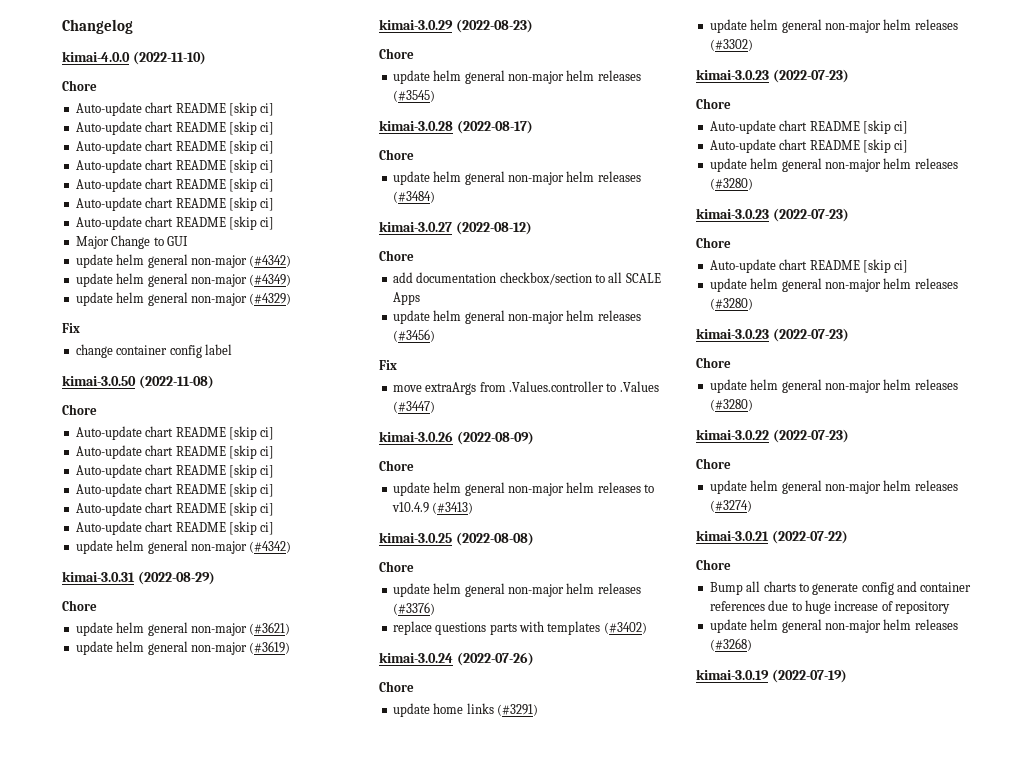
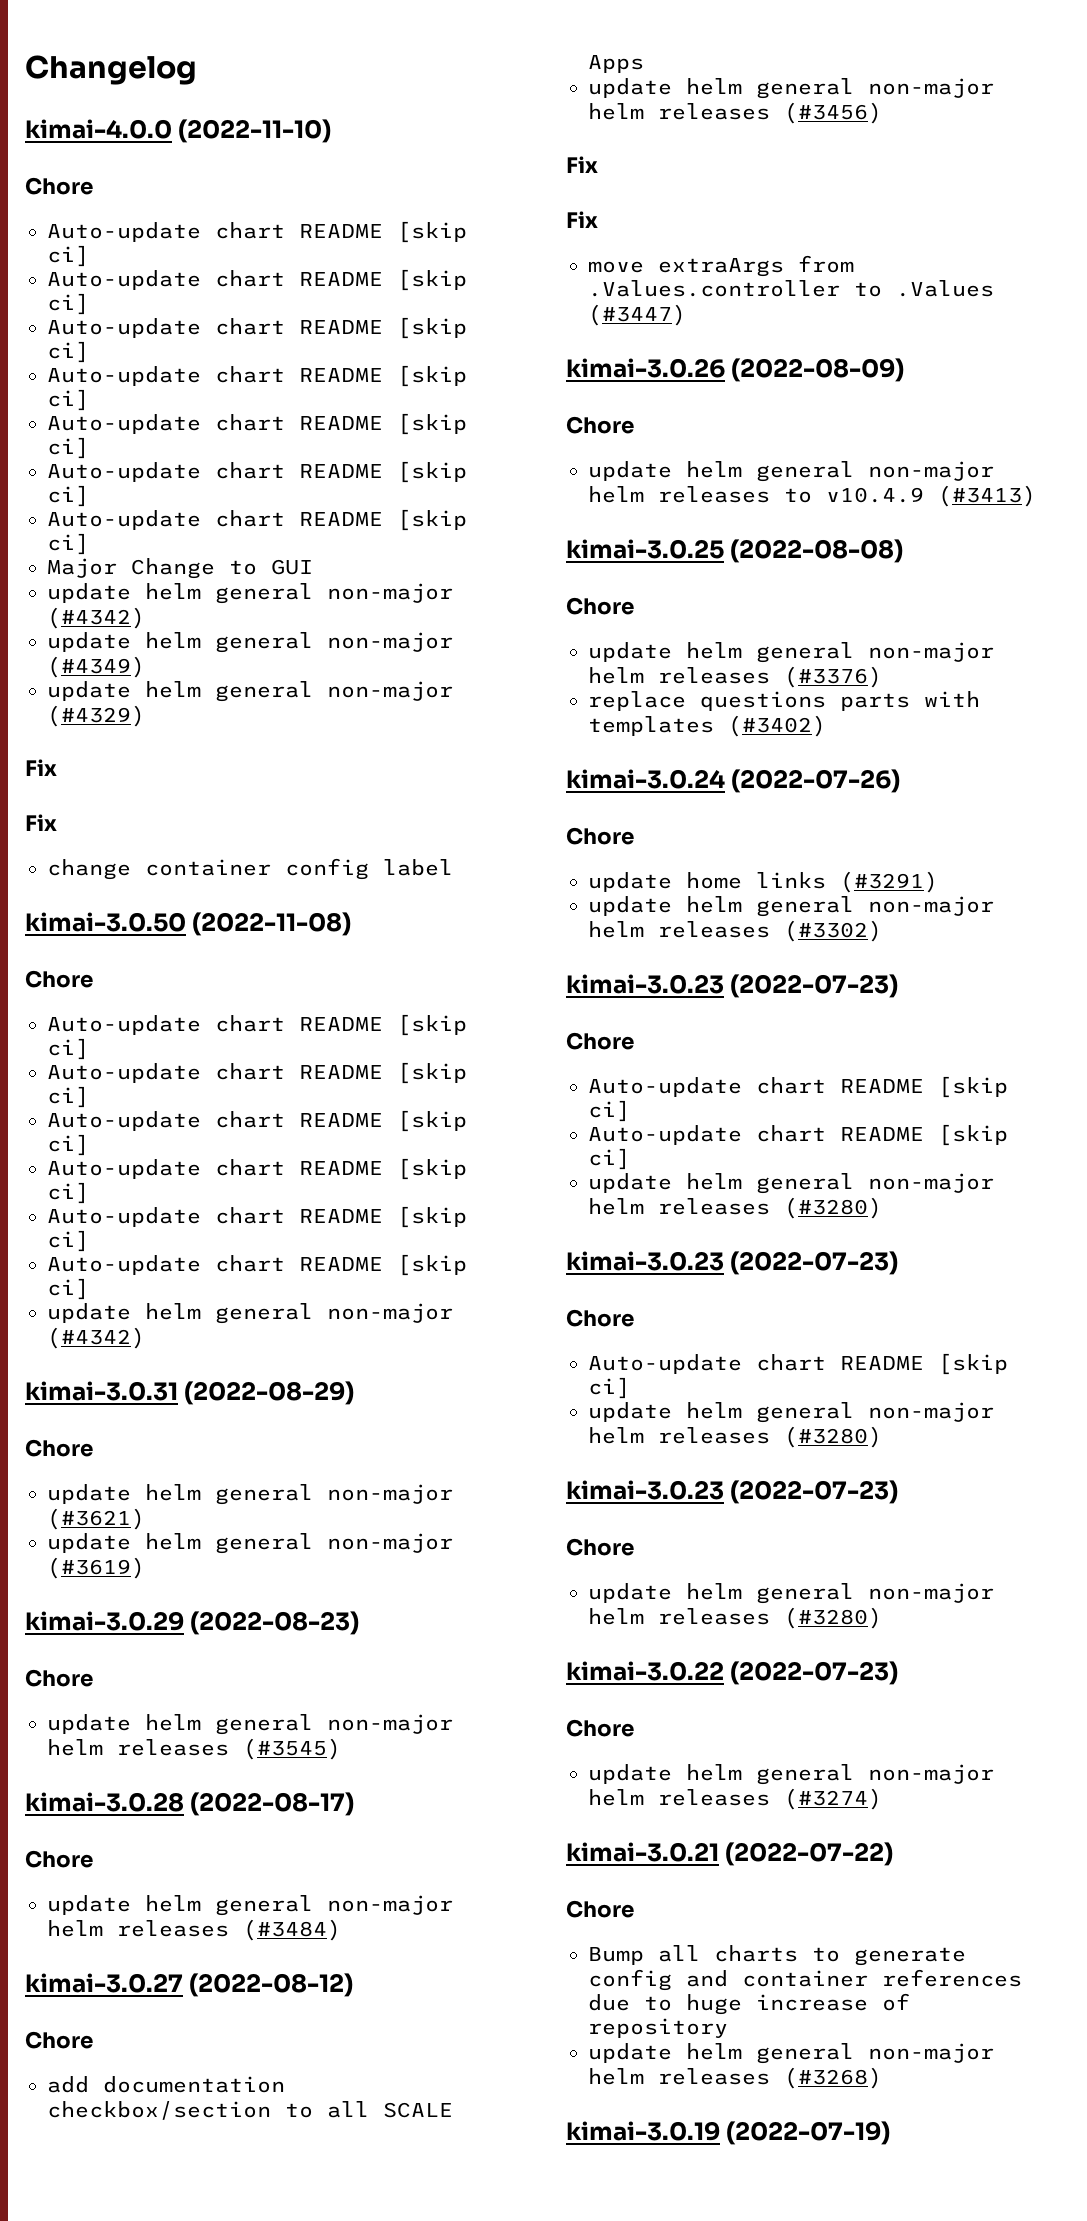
  update helm general non-major (#4329)
+ Fix
  update helm general non-major helm releases (#3456)
+ Fix

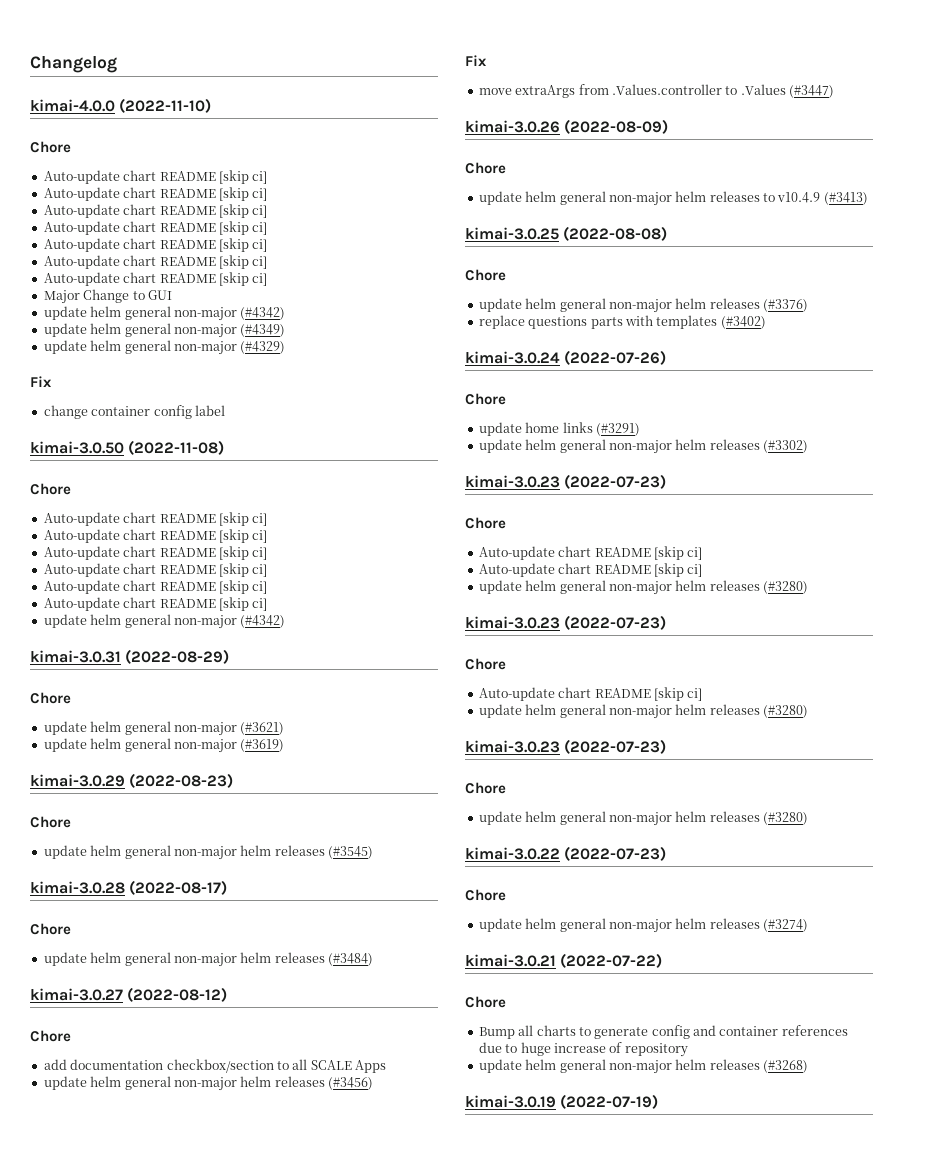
  update helm general non-major (#4329)
- Fix
  update helm general non-major helm releases (#3456)
- Fix

